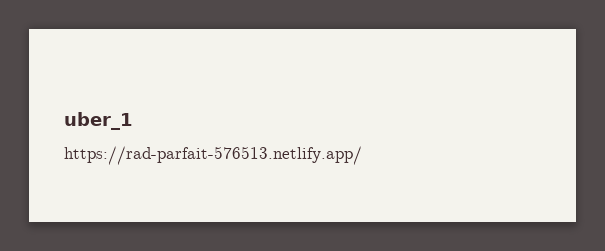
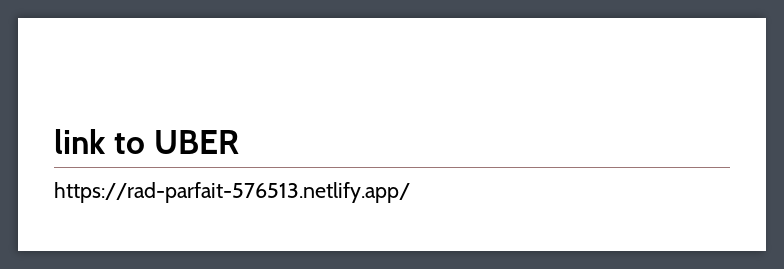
- uber_1
+ link to UBER

